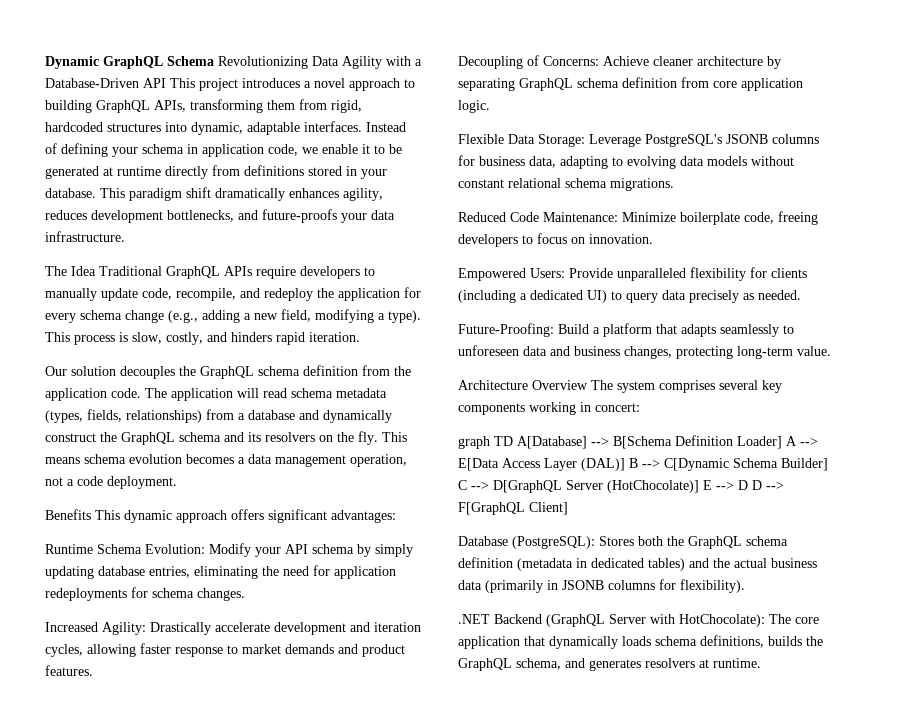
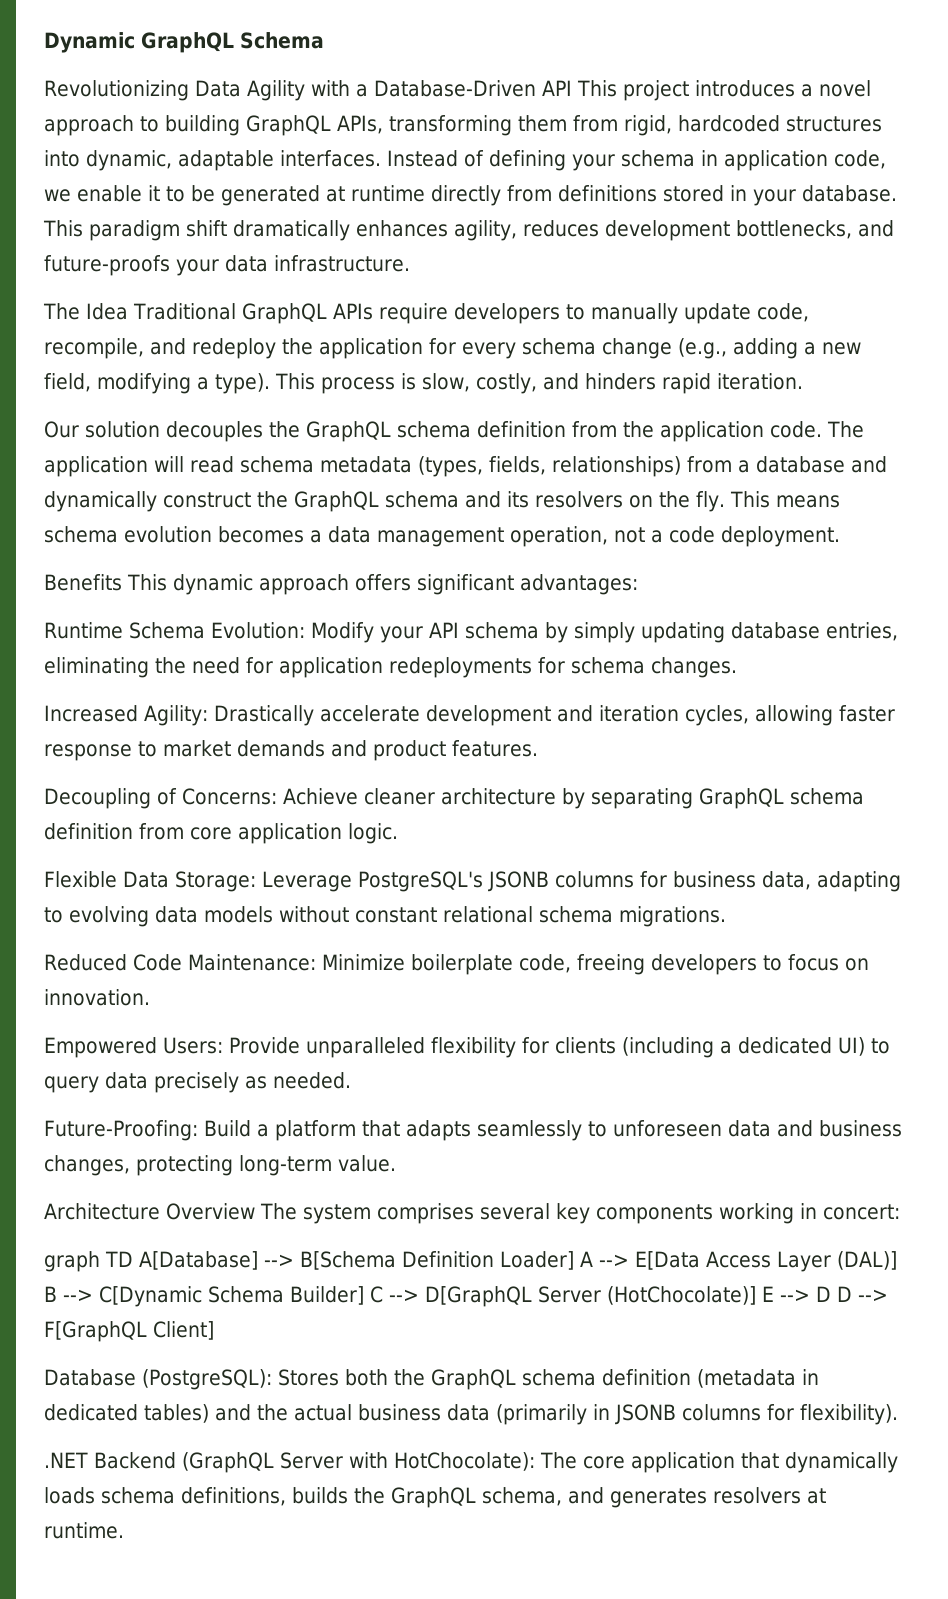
- Dynamic GraphQL Schema Revolutionizing Data Agility with a Database-Driven API This project introduces a novel approach to building GraphQL APIs, transforming them from rigid, hardcoded structures into dynamic, adaptable interfaces.
+ Dynamic GraphQL Schema
+ Revolutionizing Data Agility with a Database-Driven API This project introduces a novel approach to building GraphQL APIs, transforming them from rigid, hardcoded structures into dynamic, adaptable interfaces.

